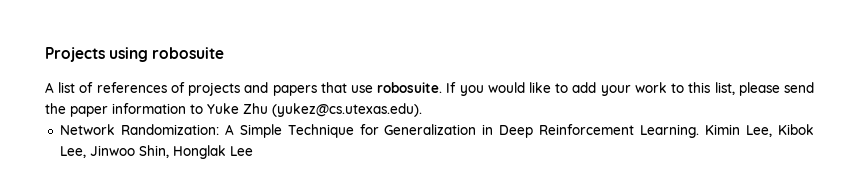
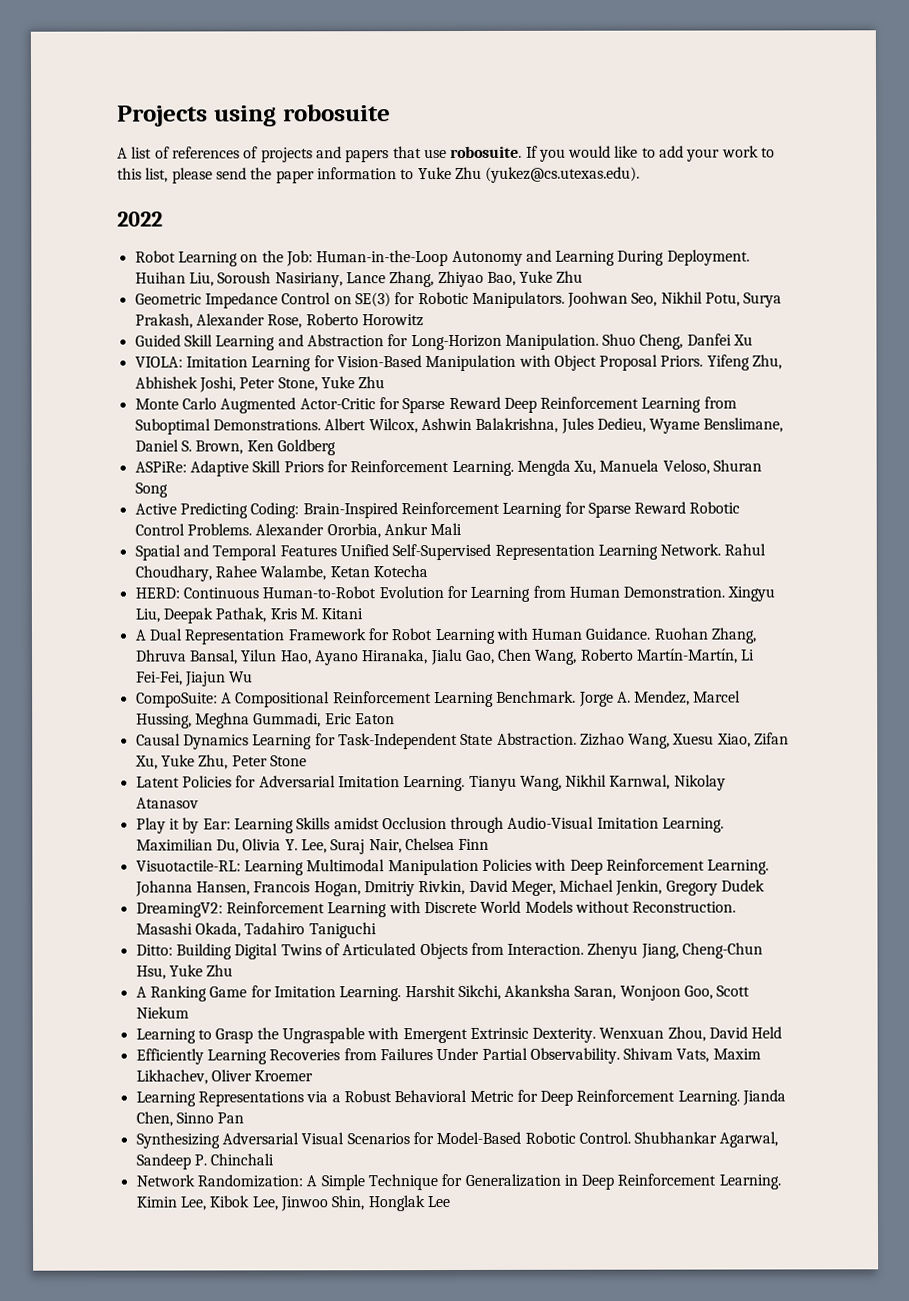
+ 2022
+ Robot Learning on the Job: Human-in-the-Loop Autonomy and Learning During Deployment. Huihan Liu, Soroush Nasiriany, Lance Zhang, Zhiyao Bao, Yuke Zhu
+ Geometric Impedance Control on SE(3) for Robotic Manipulators. Joohwan Seo, Nikhil Potu, Surya Prakash, Alexander Rose, Roberto Horowitz
+ Guided Skill Learning and Abstraction for Long-Horizon Manipulation. Shuo Cheng, Danfei Xu
+ VIOLA: Imitation Learning for Vision-Based Manipulation with Object Proposal Priors. Yifeng Zhu, Abhishek Joshi, Peter Stone, Yuke Zhu
+ Monte Carlo Augmented Actor-Critic for Sparse Reward Deep Reinforcement Learning from Suboptimal Demonstrations. Albert Wilcox, Ashwin Balakrishna, Jules Dedieu, Wyame Benslimane, Daniel S. Brown, Ken Goldberg
+ ASPiRe: Adaptive Skill Priors for Reinforcement Learning. Mengda Xu, Manuela Veloso, Shuran Song
+ Active Predicting Coding: Brain-Inspired Reinforcement Learning for Sparse Reward Robotic Control Problems. Alexander Ororbia, Ankur Mali
+ Spatial and Temporal Features Unified Self-Supervised Representation Learning Network. Rahul Choudhary, Rahee Walambe, Ketan Kotecha
+ HERD: Continuous Human-to-Robot Evolution for Learning from Human Demonstration. Xingyu Liu, Deepak Pathak, Kris M. Kitani
+ A Dual Representation Framework for Robot Learning with Human Guidance. Ruohan Zhang, Dhruva Bansal, Yilun Hao, Ayano Hiranaka, Jialu Gao, Chen Wang, Roberto Martín-Martín, Li Fei-Fei, Jiajun Wu
+ CompoSuite: A Compositional Reinforcement Learning Benchmark. Jorge A. Mendez, Marcel Hussing, Meghna Gummadi, Eric Eaton
+ Causal Dynamics Learning for Task-Independent State Abstraction. Zizhao Wang, Xuesu Xiao, Zifan Xu, Yuke Zhu, Peter Stone
+ Latent Policies for Adversarial Imitation Learning. Tianyu Wang, Nikhil Karnwal, Nikolay Atanasov
+ Play it by Ear: Learning Skills amidst Occlusion through Audio-Visual Imitation Learning. Maximilian Du, Olivia Y. Lee, Suraj Nair, Chelsea Finn
+ Visuotactile-RL: Learning Multimodal Manipulation Policies with Deep Reinforcement Learning. Johanna Hansen, Francois Hogan, Dmitriy Rivkin, David Meger, Michael Jenkin, Gregory Dudek
+ DreamingV2: Reinforcement Learning with Discrete World Models without Reconstruction. Masashi Okada, Tadahiro Taniguchi
+ Ditto: Building Digital Twins of Articulated Objects from Interaction. Zhenyu Jiang, Cheng-Chun Hsu, Yuke Zhu
+ A Ranking Game for Imitation Learning. Harshit Sikchi, Akanksha Saran, Wonjoon Goo, Scott Niekum
+ Learning to Grasp the Ungraspable with Emergent Extrinsic Dexterity. Wenxuan Zhou, David Held
+ Efficiently Learning Recoveries from Failures Under Partial Observability. Shivam Vats, Maxim Likhachev, Oliver Kroemer
+ Learning Representations via a Robust Behavioral Metric for Deep Reinforcement Learning. Jianda Chen, Sinno Pan
+ Synthesizing Adversarial Visual Scenarios for Model-Based Robotic Control. Shubhankar Agarwal, Sandeep P. Chinchali

